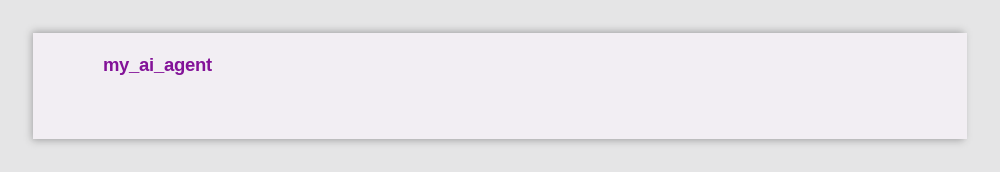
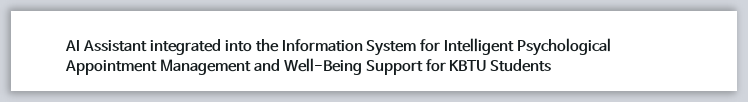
- my_ai_agent
+ AI Assistant integrated into the Information System for Intelligent Psychological Appointment Management and Well-Being Support for KBTU Students

